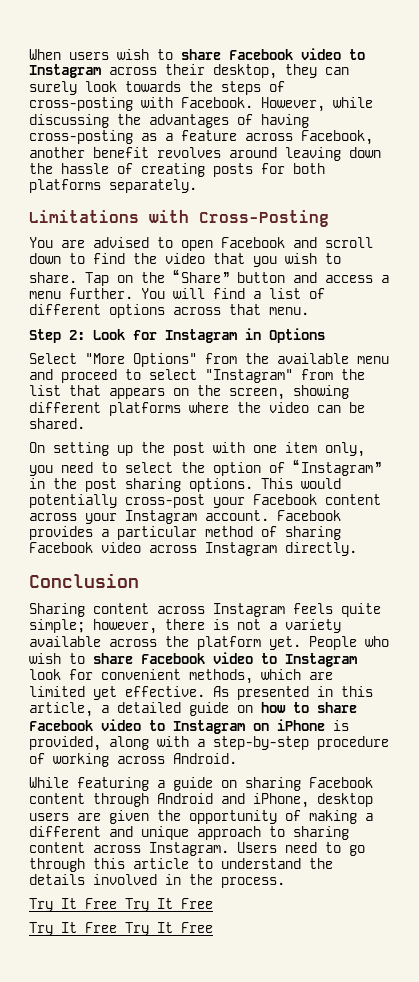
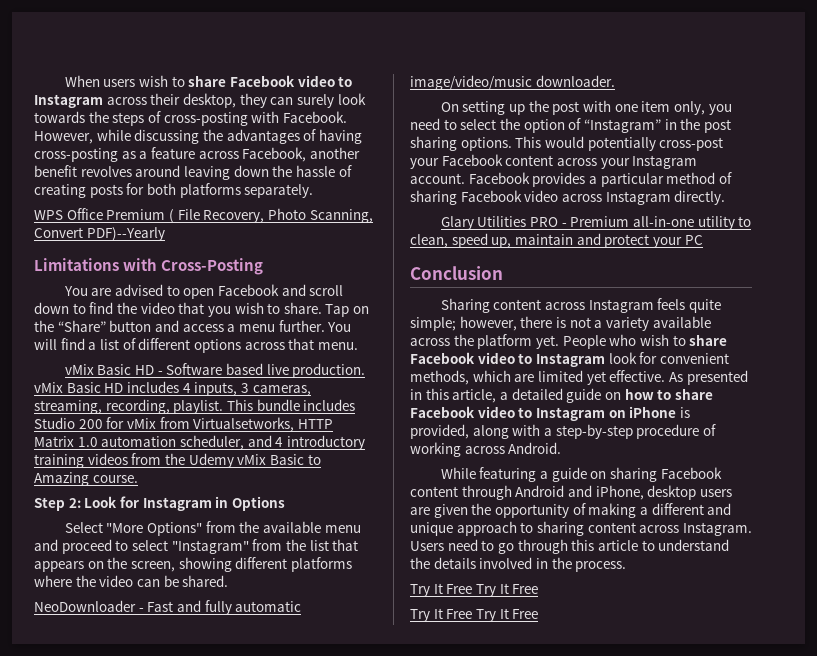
+ WPS Office Premium ( File Recovery, Photo Scanning, Convert PDF)--Yearly
+ vMix Basic HD - Software based live production. vMix Basic HD includes 4 inputs, 3 cameras, streaming, recording, playlist. This bundle includes Studio 200 for vMix from Virtualsetworks, HTTP Matrix 1.0 automation scheduler, and 4 introductory training videos from the Udemy vMix Basic to Amazing course.
+ NeoDownloader - Fast and fully automatic image/video/music downloader.
+ Glary Utilities PRO - Premium all-in-one utility to clean, speed up, maintain and protect your PC

